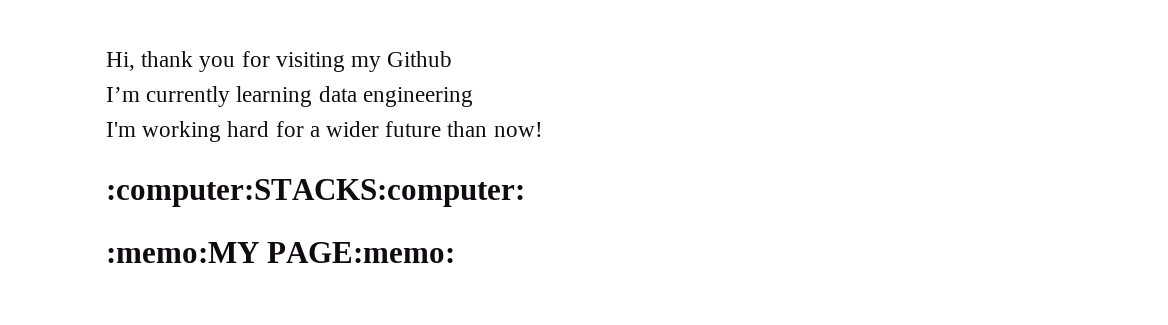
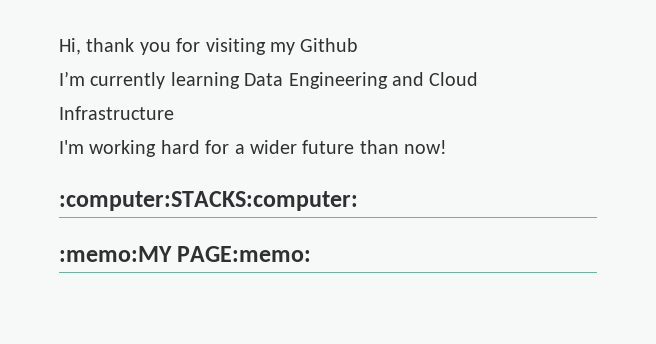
- I’m currently learning data engineering
+ I’m currently learning Data Engineering and Cloud Infrastructure

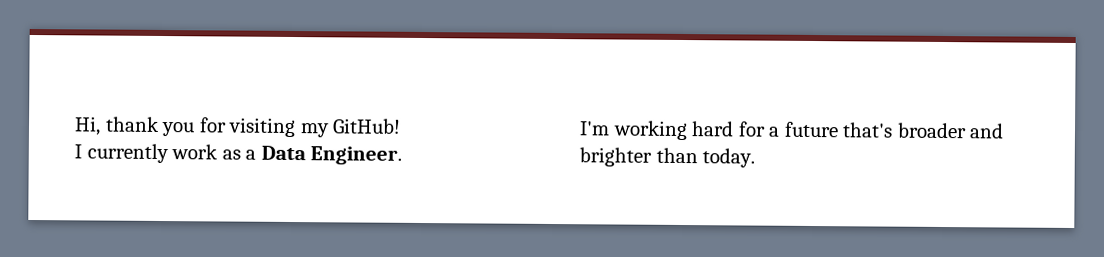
- Hi, thank you for visiting my Github
- I’m currently learning Data Engineering and Cloud Infrastructure
+ Hi, thank you for visiting my GitHub!
+ I currently work as a Data Engineer.
- I'm working hard for a wider future than now!
- :computer:STACKS:computer:
- :memo:MY PAGE:memo:
+ I'm working hard for a future that's broader and brighter than today.

